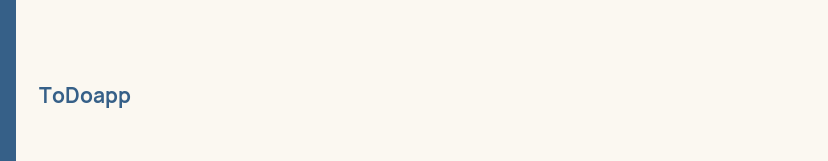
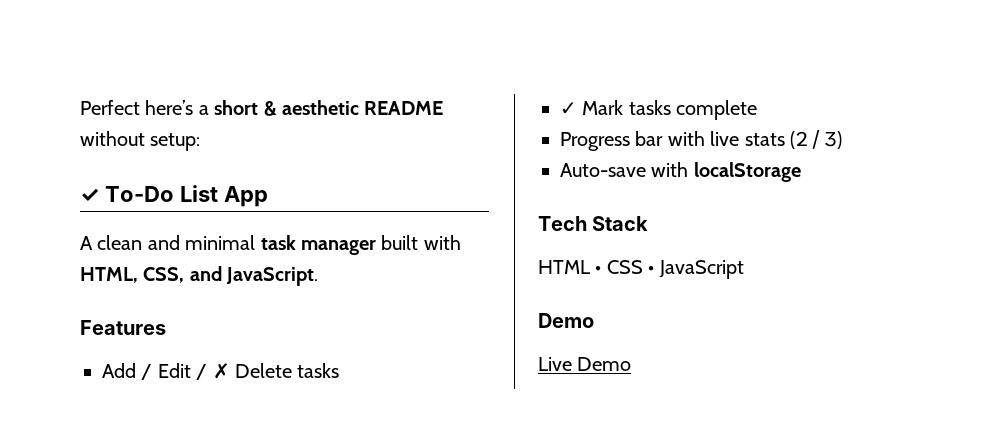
- ToDoapp
+ Perfect here’s a short & aesthetic README without setup:
+ ✓ To-Do List App
+ A clean and minimal task manager built with HTML, CSS, and JavaScript.
+ Features
+ Add / Edit / ✗ Delete tasks
+ ✓ Mark tasks complete
+ Progress bar with live stats (2/3)
+ Auto-save with localStorage
+ Tech Stack
+ HTML • CSS • JavaScript
+ Demo
+ Live Demo

